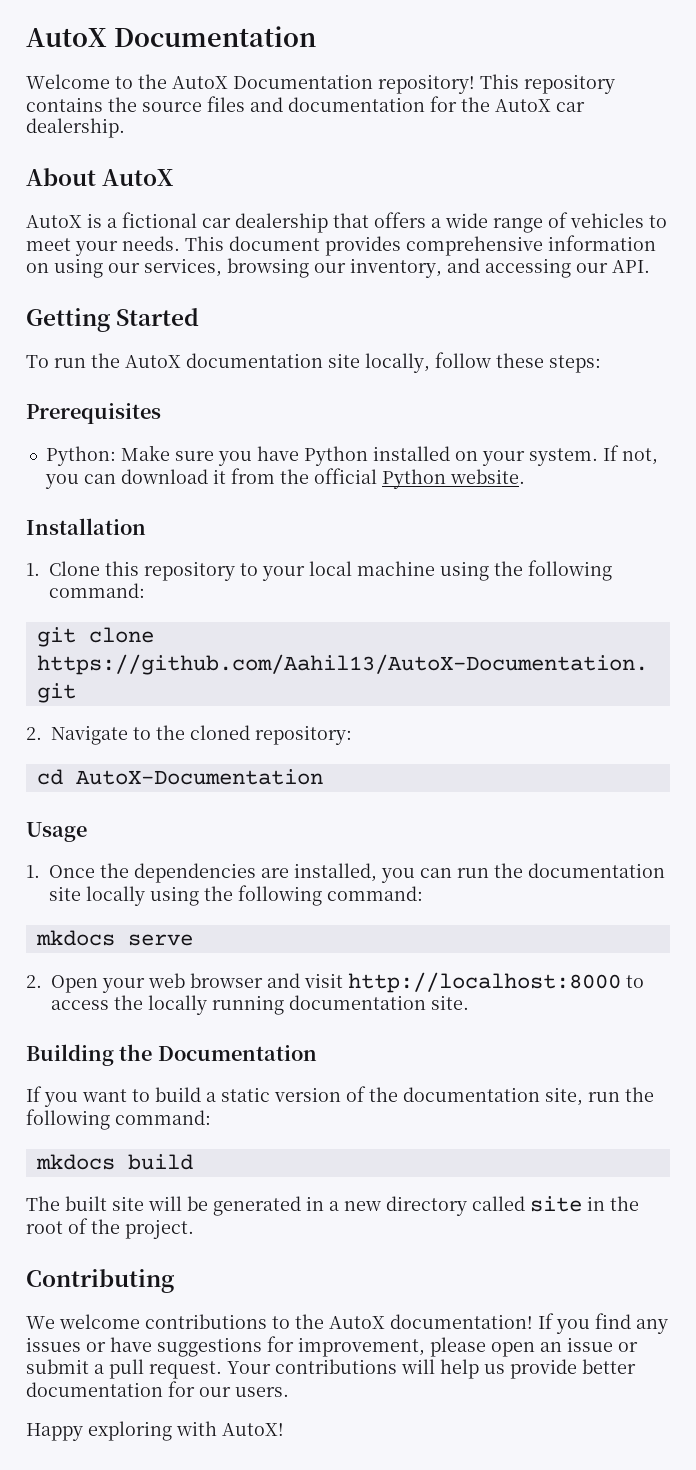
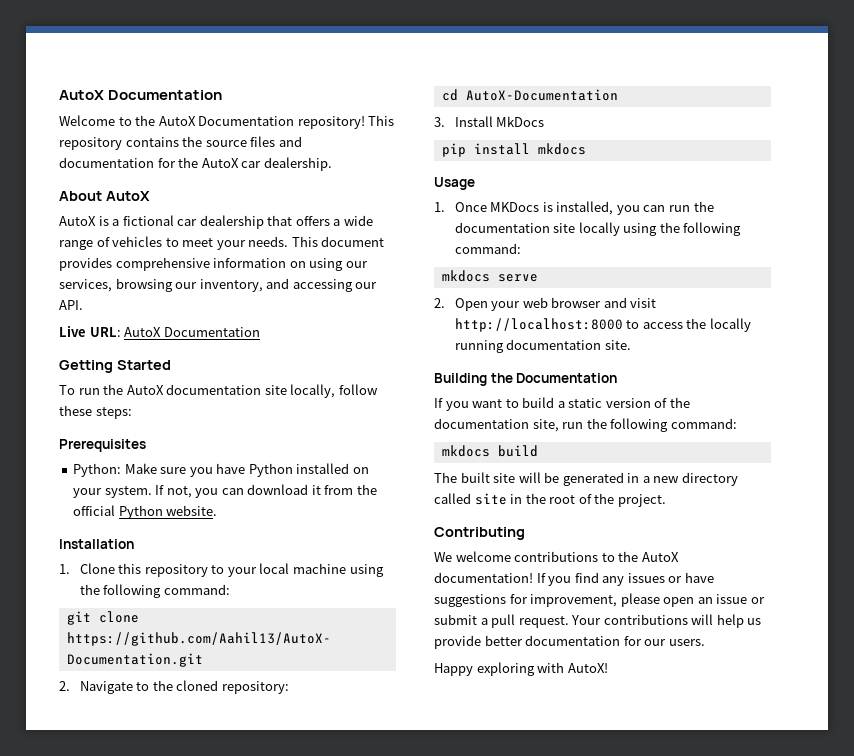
+ Live URL: AutoX Documentation
+ 3. Install MkDocs
+ pip install mkdocs
- 1. Once the dependencies are installed, you can run the documentation site locally using the following command:
+ 1. Once MKDocs is installed, you can run the documentation site locally using the following command:

